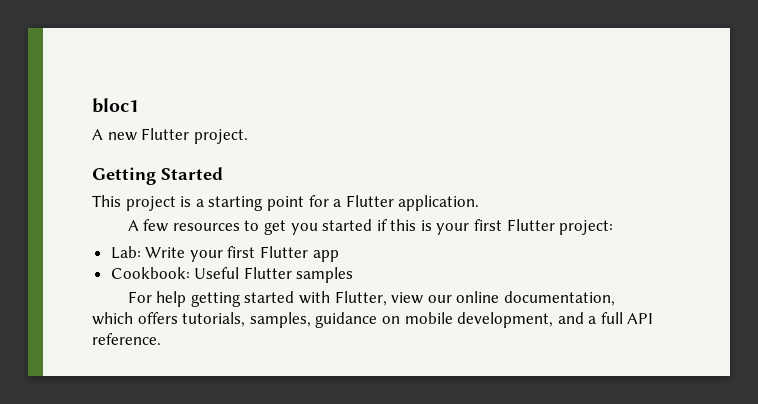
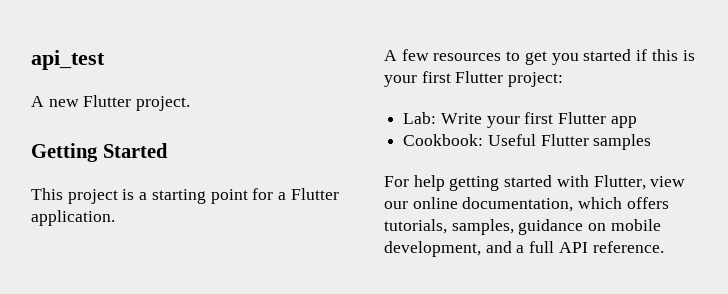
- bloc1
+ api_test

